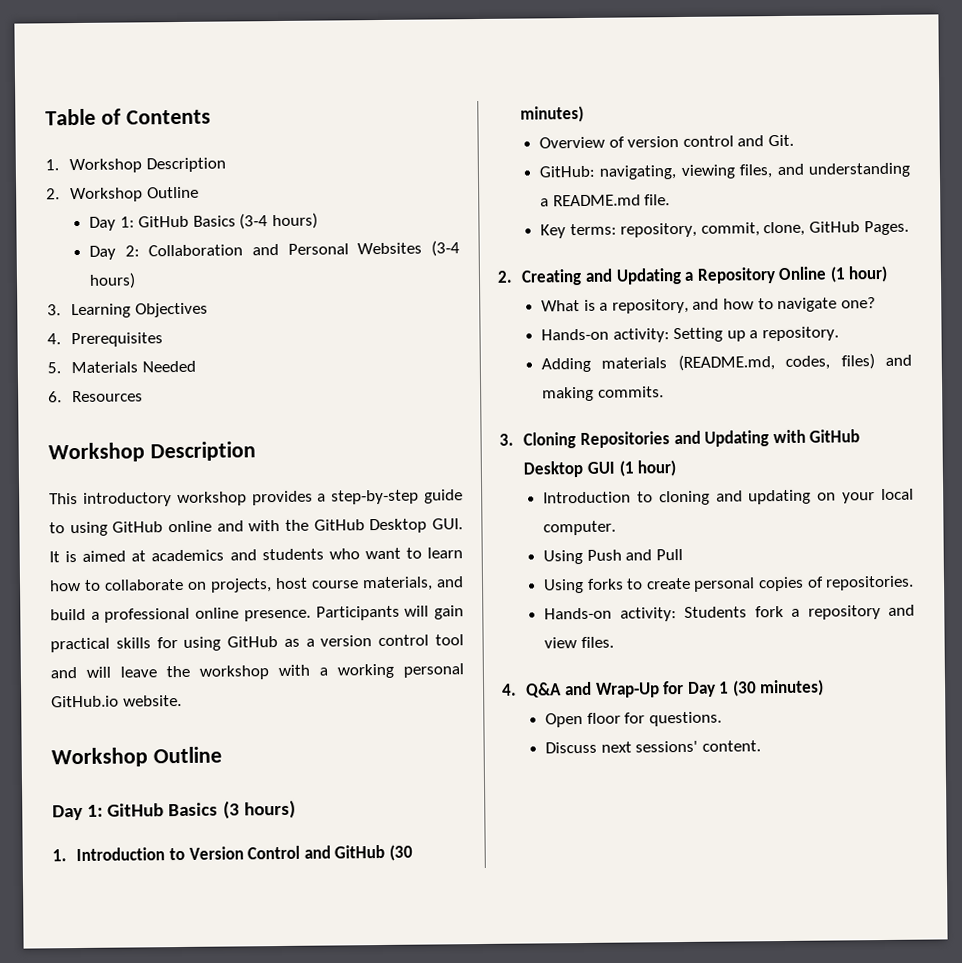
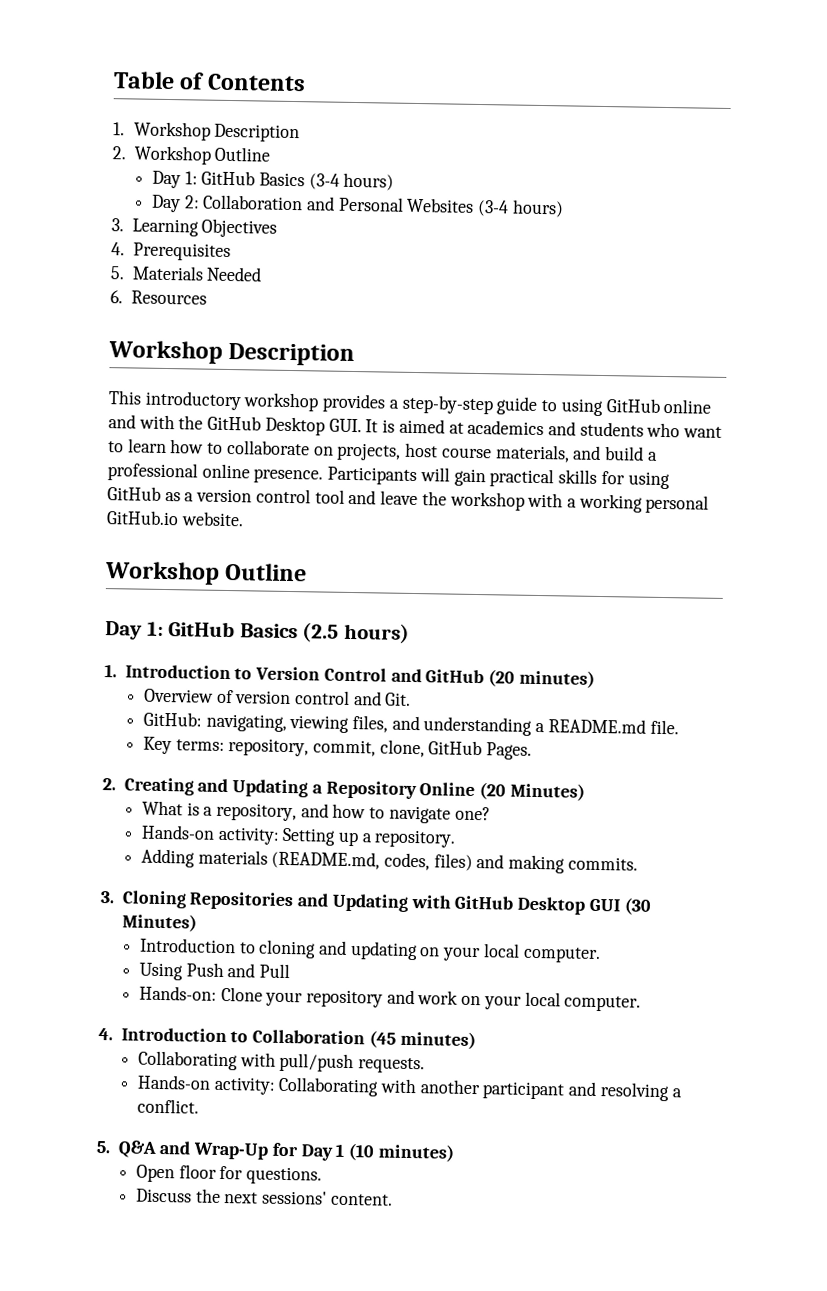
- Participants will gain practical skills for using GitHub as a version control tool and will leave the workshop with a working personal GitHub.io website.
+ Participants will gain practical skills for using GitHub as a version control tool and leave the workshop with a working personal GitHub.io website.
- Day 1: GitHub Basics (3 hours)
+ Day 1: GitHub Basics (2.5 hours)
- 1. Introduction to Version Control and GitHub (30 minutes)
+ 1. Introduction to Version Control and GitHub (20 minutes)
- 2. Creating and Updating a Repository Online (1 hour)
+ 2. Creating and Updating a Repository Online (20 Minutes)
- 3. Cloning Repositories and Updating with GitHub Desktop GUI (1 hour)
+ 3. Cloning Repositories and Updating with GitHub Desktop GUI (30 Minutes)
- Using forks to create personal copies of repositories.
- Hands-on activity: Students fork a repository and view files.
- 4. Q&A and Wrap-Up for Day 1 (30 minutes)
+ Hands-on: Clone your repository and work on your local computer.
+ 4. Introduction to Collaboration (45 minutes)
+ Collaborating with pull/push requests.
+ Hands-on activity: Collaborating with another participant and resolving a conflict.
+ 5. Q&A and Wrap-Up for Day 1 (10 minutes)
- Discuss next sessions' content.
+ Discuss the next sessions' content.

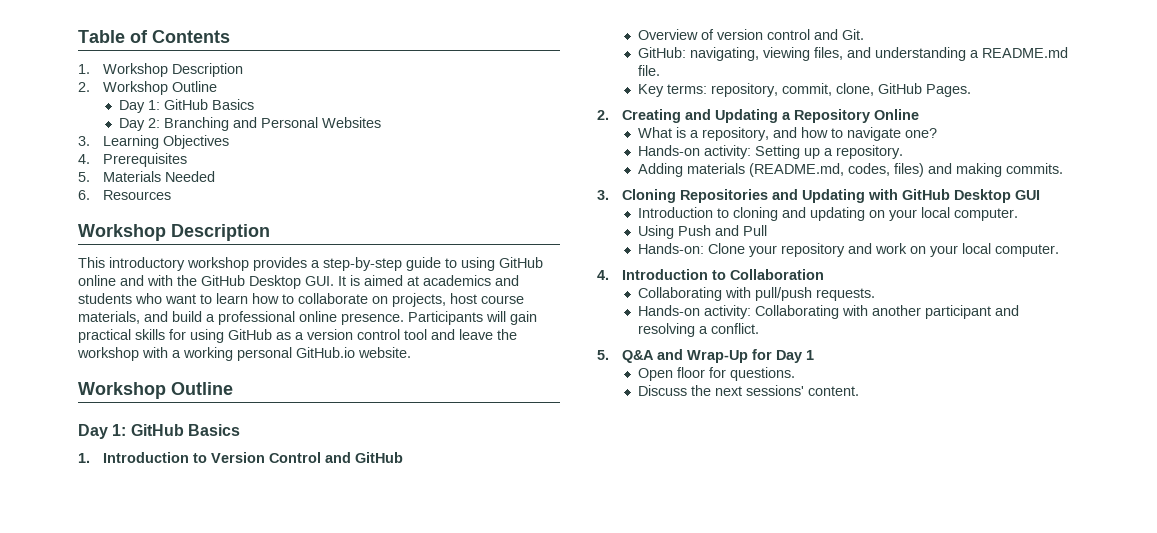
  2. Workshop Outline
- Day 1: GitHub Basics (3-4 hours)
+ Day 1: GitHub Basics
- Day 2: Collaboration and Personal Websites (3-4 hours)
+ Day 2: Branching and Personal Websites
  Participants will gain practical skills for using GitHub as a version control tool and leave the workshop with a working personal GitHub.io website.
  Workshop Outline
- Day 1: GitHub Basics (2.5 hours)
+ Day 1: GitHub Basics
- 1. Introduction to Version Control and GitHub (20 minutes)
+ 1. Introduction to Version Control and GitHub
- 2. Creating and Updating a Repository Online (20 Minutes)
+ 2. Creating and Updating a Repository Online
- 3. Cloning Repositories and Updating with GitHub Desktop GUI (30 Minutes)
+ 3. Cloning Repositories and Updating with GitHub Desktop GUI
- 4. Introduction to Collaboration (45 minutes)
+ 4. Introduction to Collaboration
- 5. Q&A and Wrap-Up for Day 1 (10 minutes)
+ 5. Q&A and Wrap-Up for Day 1

